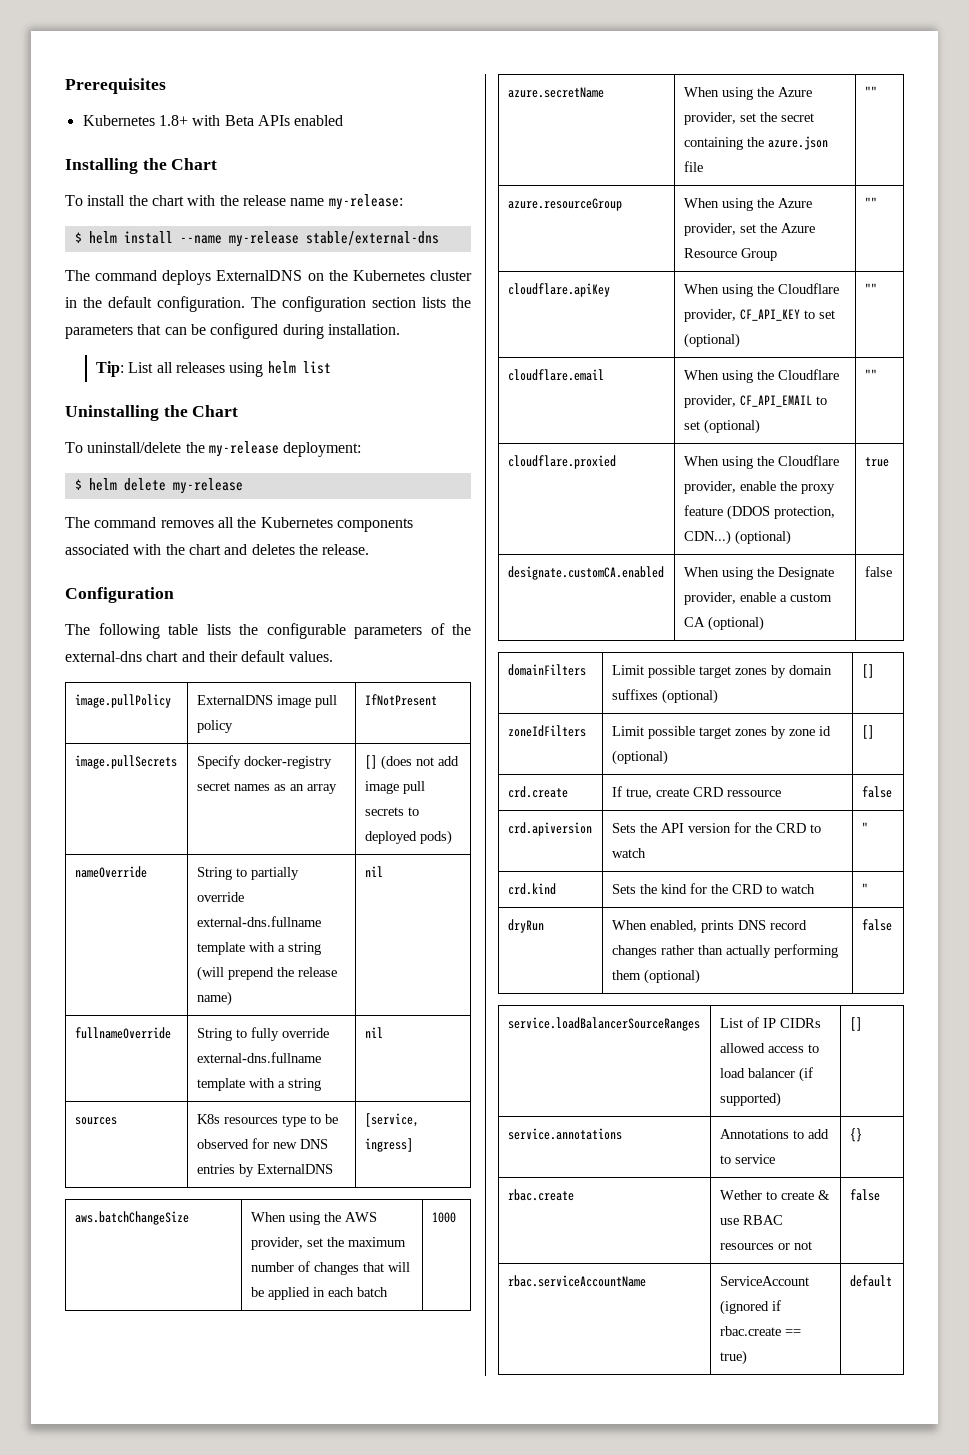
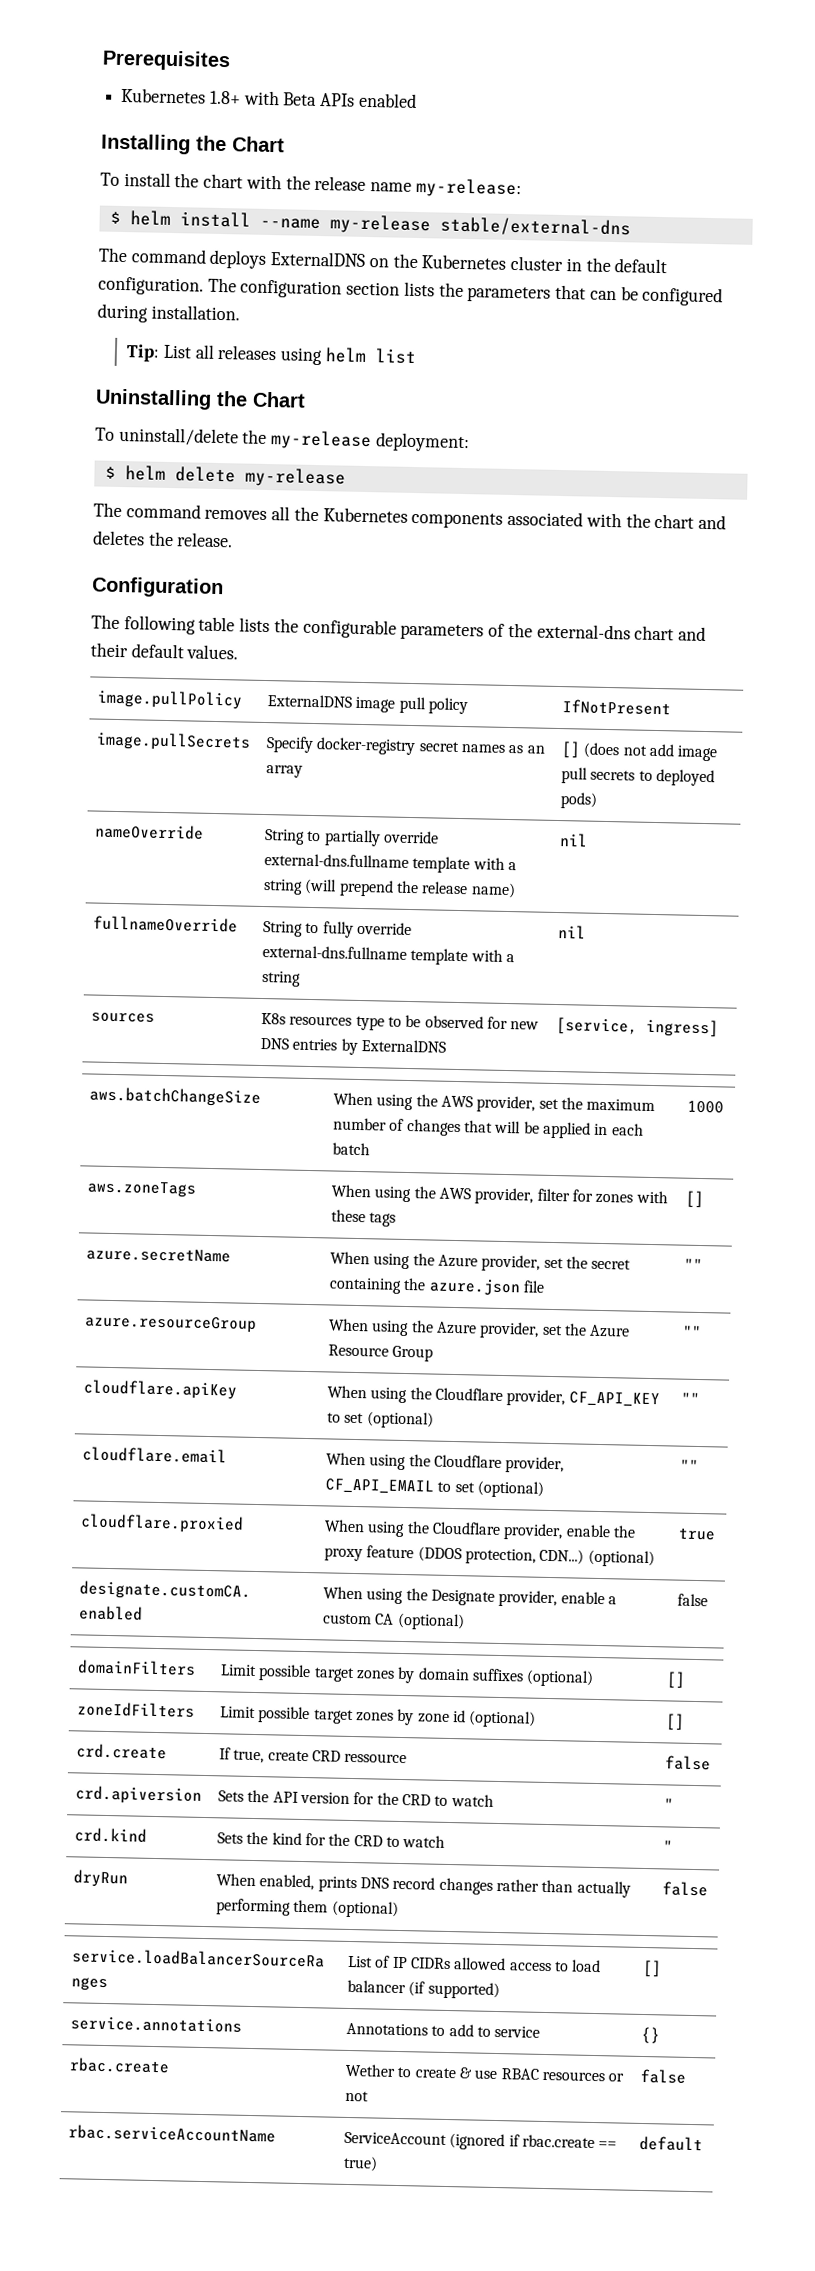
+ aws.zoneTags | When using the AWS provider, filter for zones with these tags | []

